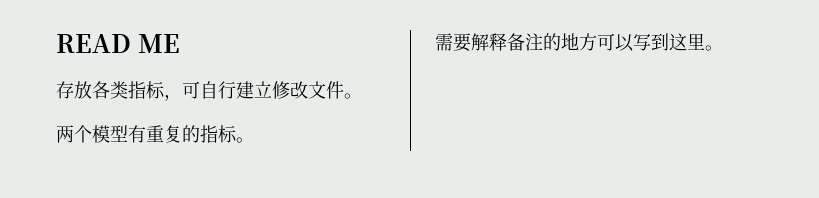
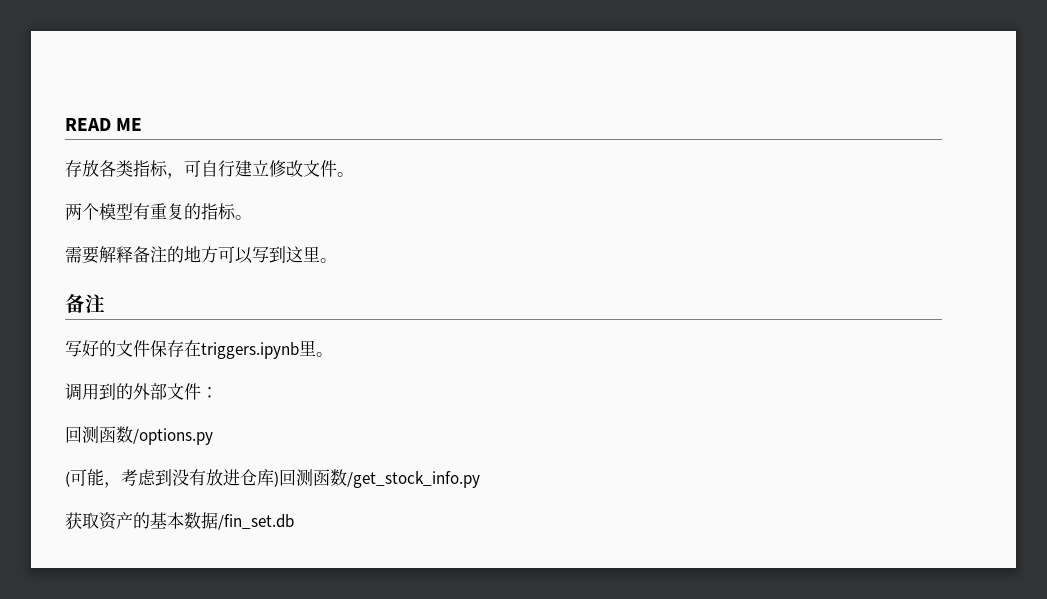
  需要解释备注的地方可以写到这里。
+ 备注
+ 写好的文件保存在triggers.ipynb里。
+ 调用到的外部文件：
+ 回测函数/options.py
+ (可能，考虑到没有放进仓库)回测函数/get_stock_info.py
+ 获取资产的基本数据/fin_set.db

